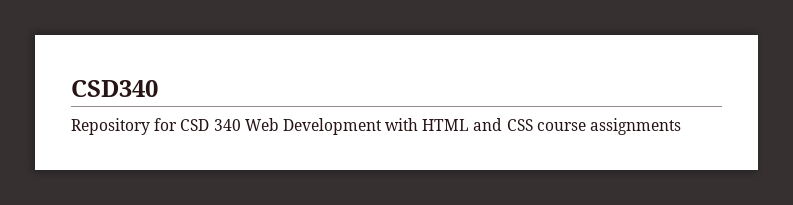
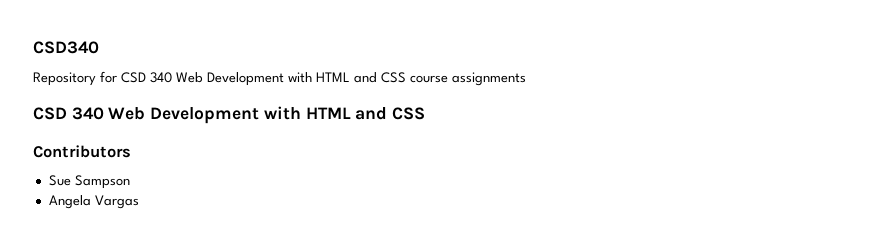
  Repository for CSD 340 Web Development with HTML and CSS course assignments
+ CSD 340 Web Development with HTML and CSS
+ Contributors
+ Sue Sampson
+ Angela Vargas

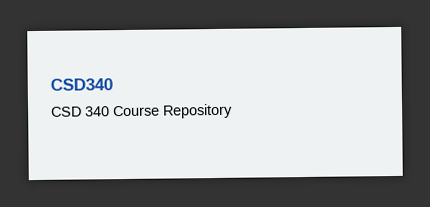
- Repository for CSD 340 Web Development with HTML and CSS course assignments
- CSD 340 Web Development with HTML and CSS
- Contributors
- Sue Sampson
- Angela Vargas
+ CSD 340 Course Repository

